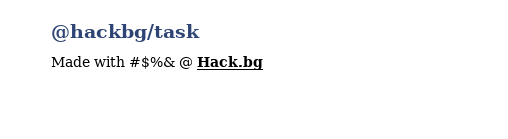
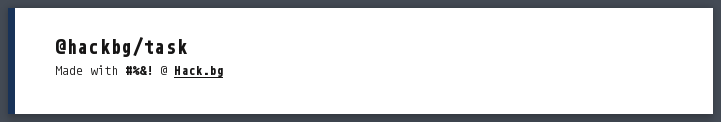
- Made with #$%& @ Hack.bg
+ Made with #%&! @ Hack.bg

